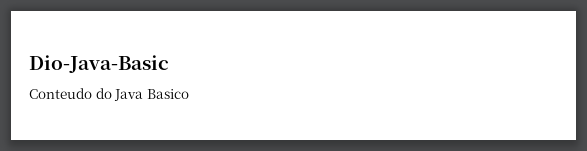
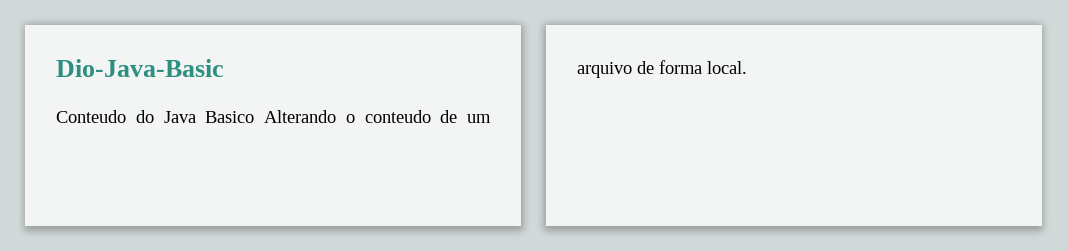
- Conteudo do Java Basico
+ Conteudo do Java Basico Alterando o conteudo de um arquivo de forma local.

